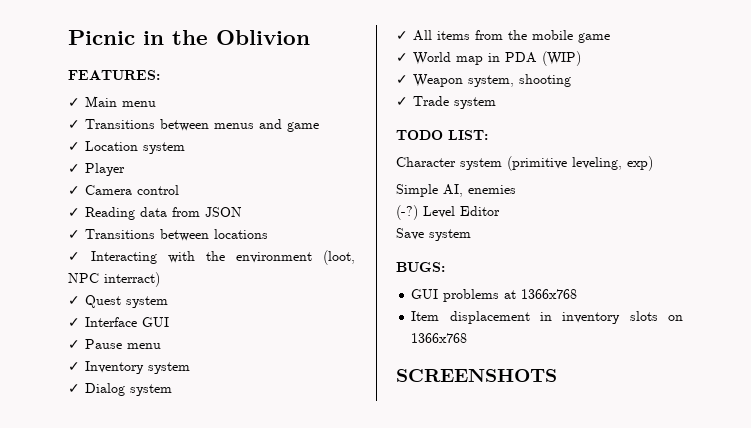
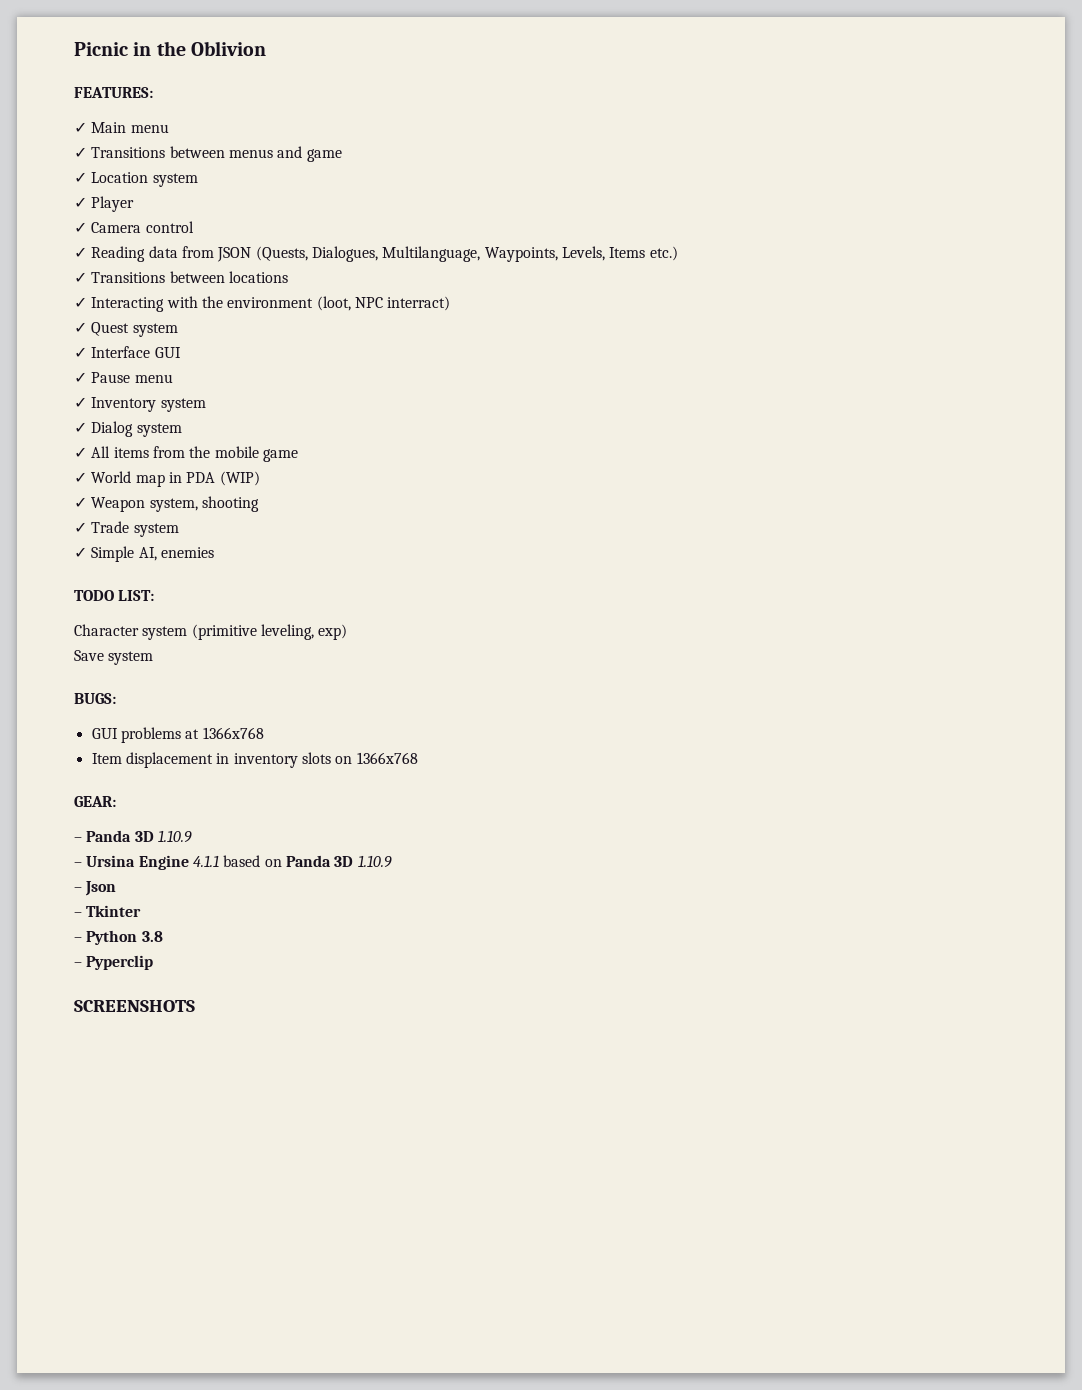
- ✓ Reading data from JSON
+ ✓ Reading data from JSON (Quests, Dialogues, Multilanguage, Waypoints, Levels, Items etc.)
+ ✓ Simple AI, enemies
- Simple AI, enemies
- (-?) Level Editor
+ GEAR:
+ – Panda 3D 1.10.9
+ – Ursina Engine 4.1.1 based on Panda 3D 1.10.9
+ – Json
+ – Tkinter
+ – Python 3.8
+ – Pyperclip

